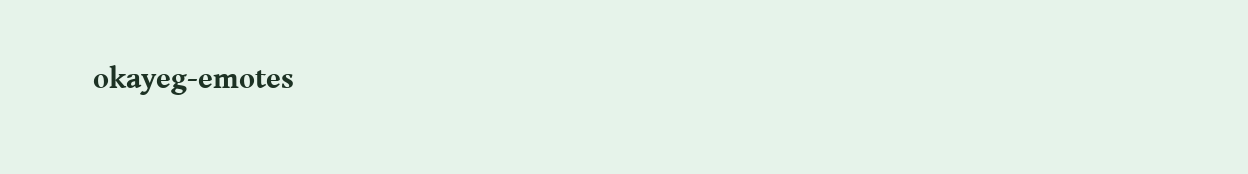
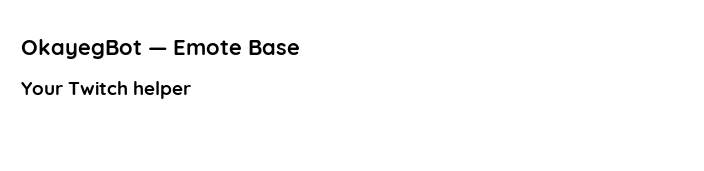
- okayeg-emotes
+ OkayegBot — Emote Base
+ Your Twitch helper

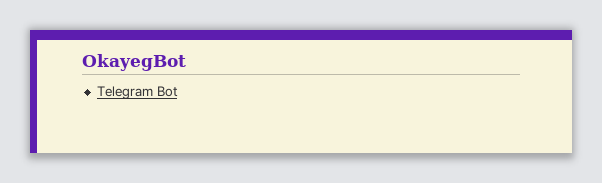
- OkayegBot — Emote Base
- Your Twitch helper
+ OkayegBot
+ Telegram Bot

